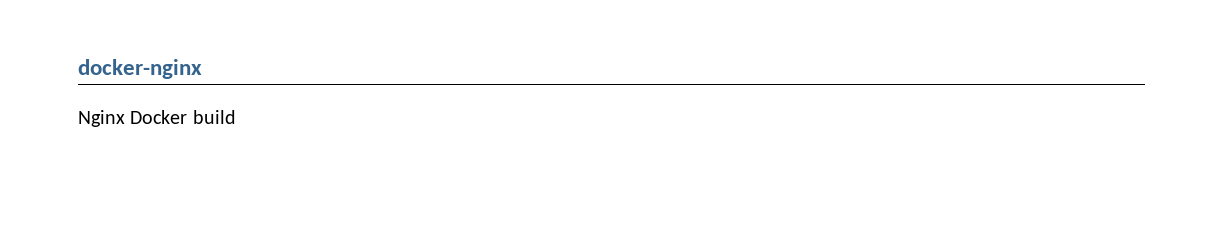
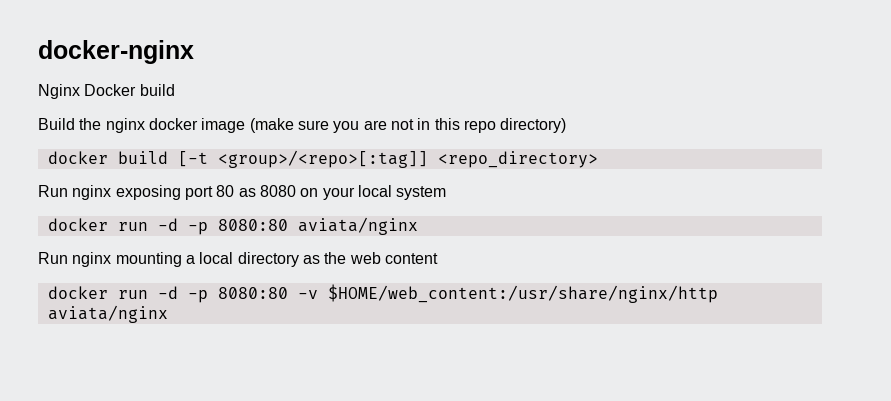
+ Build the nginx docker image (make sure you are not in this repo directory)
+ docker build [-t <group>/<repo>[:tag]] <repo_directory>
+ Run nginx exposing port 80 as 8080 on your local system
+ docker run -d -p 8080:80 aviata/nginx
+ Run nginx mounting a local directory as the web content
+ docker run -d -p 8080:80 -v $HOME/web_content:/usr/share/nginx/http aviata/nginx

